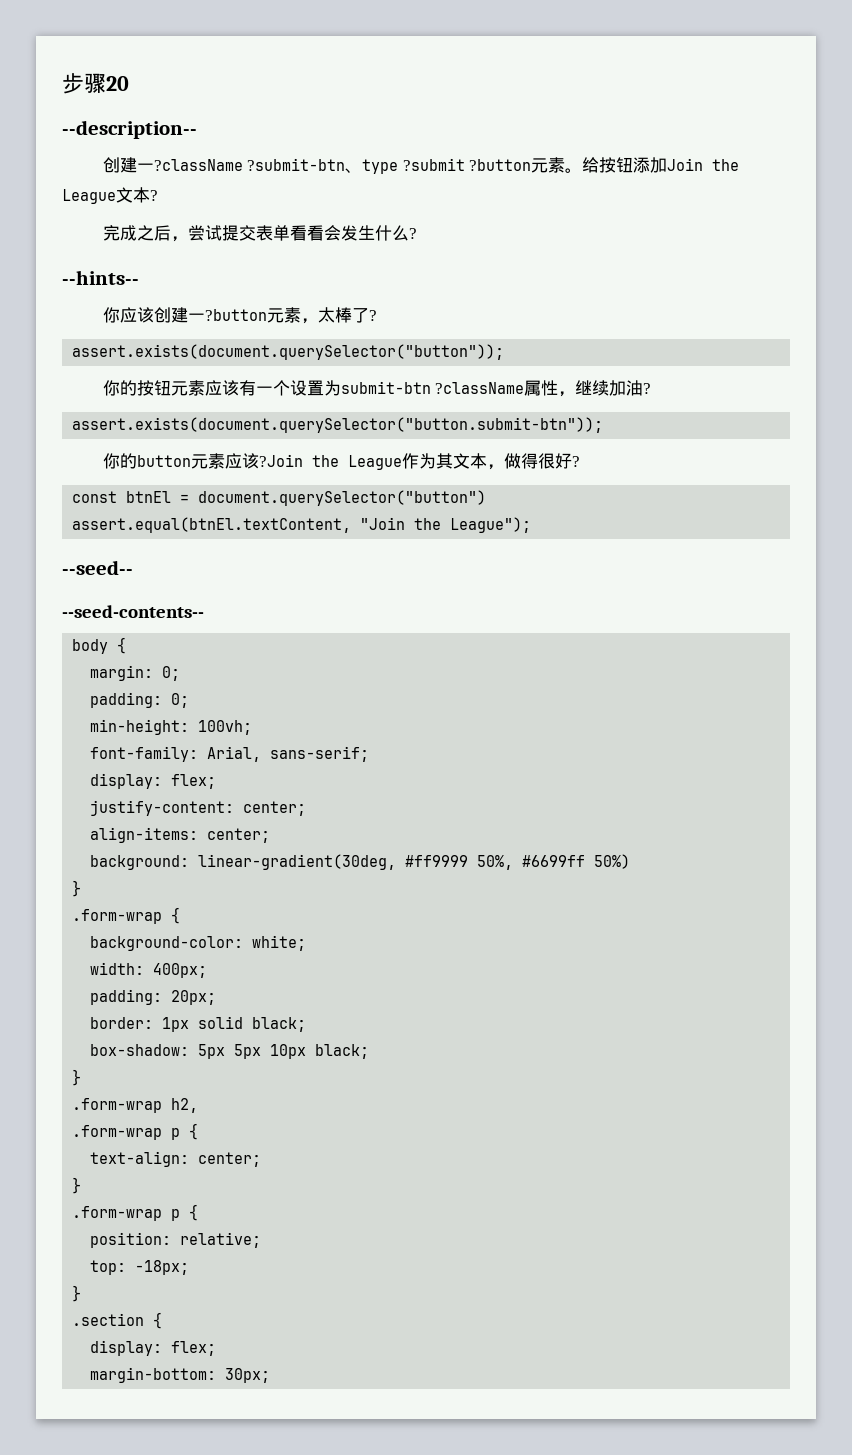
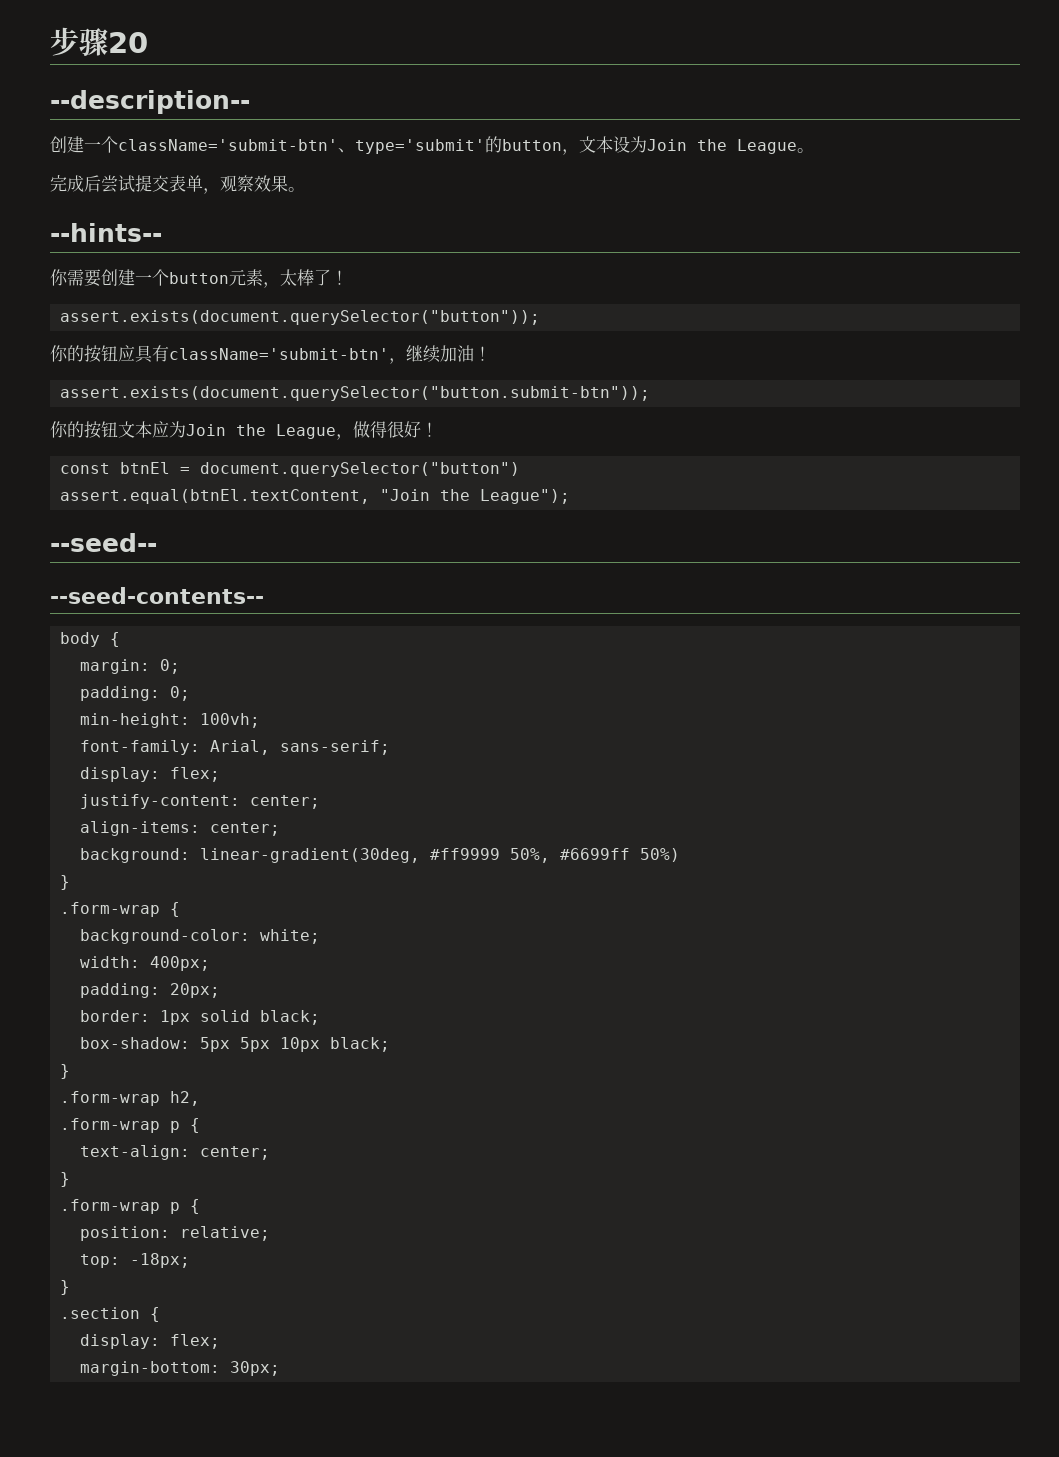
- 创建一?className ?submit-btn、type ?submit ?button元素。给按钮添加Join the League文本?
+ 创建一个className='submit-btn'、type='submit'的button，文本设为Join the League。
- 完成之后，尝试提交表单看看会发生什么?
+ 完成后尝试提交表单，观察效果。
  --hints--
- 你应该创建一?button元素，太棒了?
+ 你需要创建一个button元素，太棒了！
- 你的按钮元素应该有一个设置为submit-btn ?className属性，继续加油?
+ 你的按钮应具有className='submit-btn'，继续加油！
- 你的button元素应该?Join the League作为其文本，做得很好?
+ 你的按钮文本应为Join the League，做得很好！

